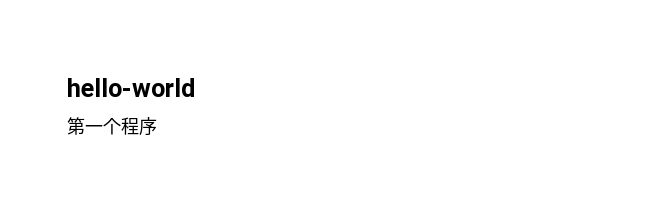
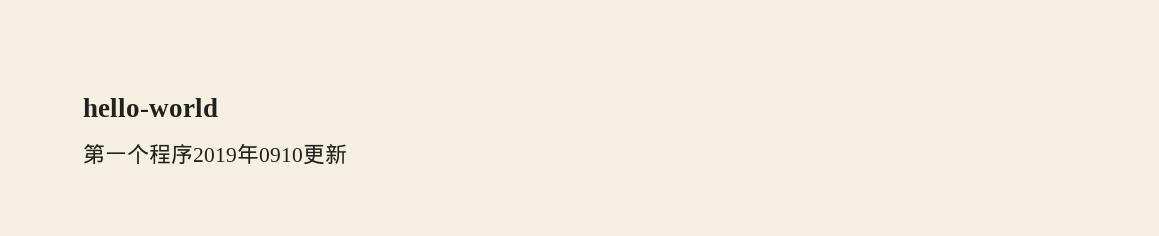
- 第一个程序
+ 第一个程序2019年0910更新

